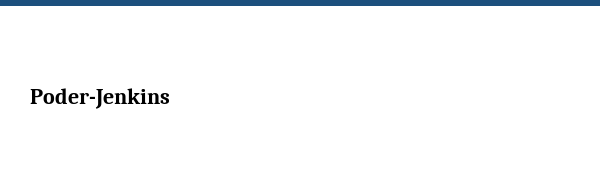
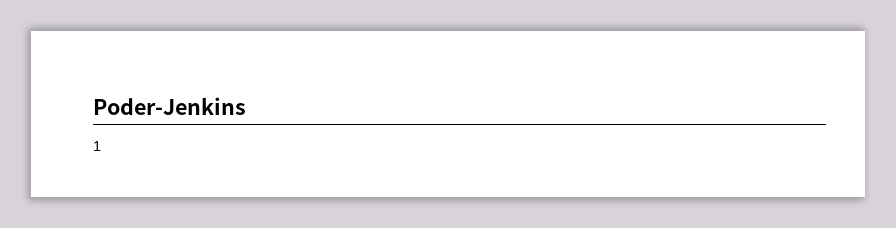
+ 1

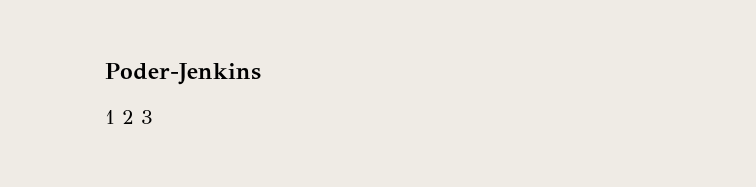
- 1
+ 1 2 3

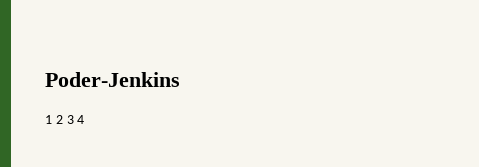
- 1 2 3
+ 1 2 3 4

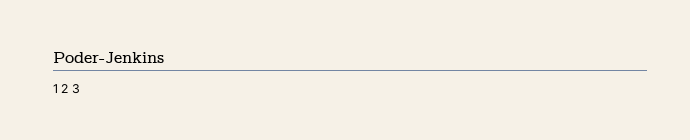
- 1 2 3 4
+ 1 2 3

